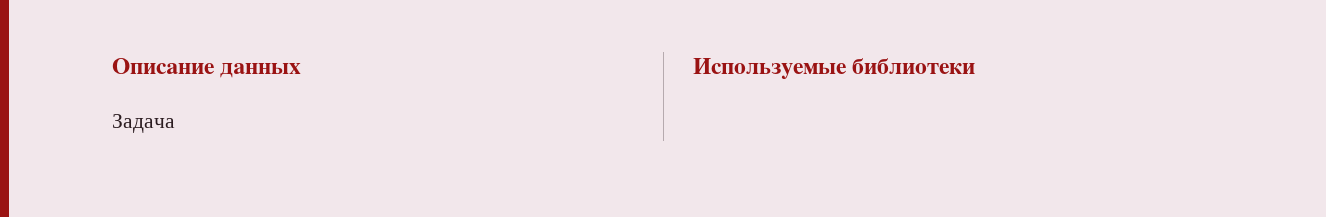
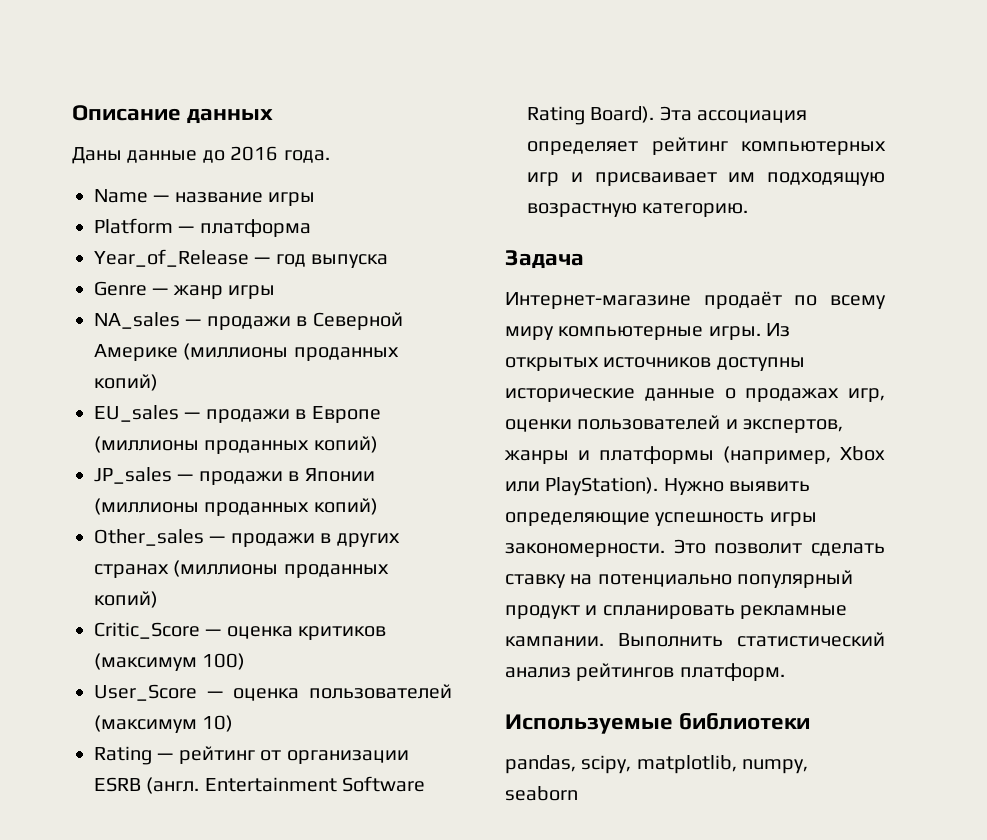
+ Даны данные до 2016 года.
+ Name — название игры
+ Platform — платформа
+ Year_of_Release — год выпуска
+ Genre — жанр игры
+ NA_sales — продажи в Северной Америке (миллионы проданных копий)
+ EU_sales — продажи в Европе (миллионы проданных копий)
+ JP_sales — продажи в Японии (миллионы проданных копий)
+ Other_sales — продажи в других странах (миллионы проданных копий)
+ Critic_Score — оценка критиков (максимум 100)
+ User_Score — оценка пользователей (максимум 10)
+ Rating — рейтинг от организации ESRB (англ. Entertainment Software Rating Board). Эта ассоциация определяет рейтинг компьютерных игр и присваивает им подходящую возрастную категорию.
  Задача
+ Интернет-магазине продаёт по всему миру компьютерные игры. Из открытых источников доступны исторические данные о продажах игр, оценки пользователей и экспертов, жанры и платформы (например, Xbox или PlayStation). Нужно выявить определяющие успешность игры закономерности. Это позволит сделать ставку на потенциально популярный продукт и спланировать рекламные кампании. Выполнить статистический анализ рейтингов платформ.
  Используемые библиотеки
+ pandas, scipy, matplotlib, numpy, seaborn

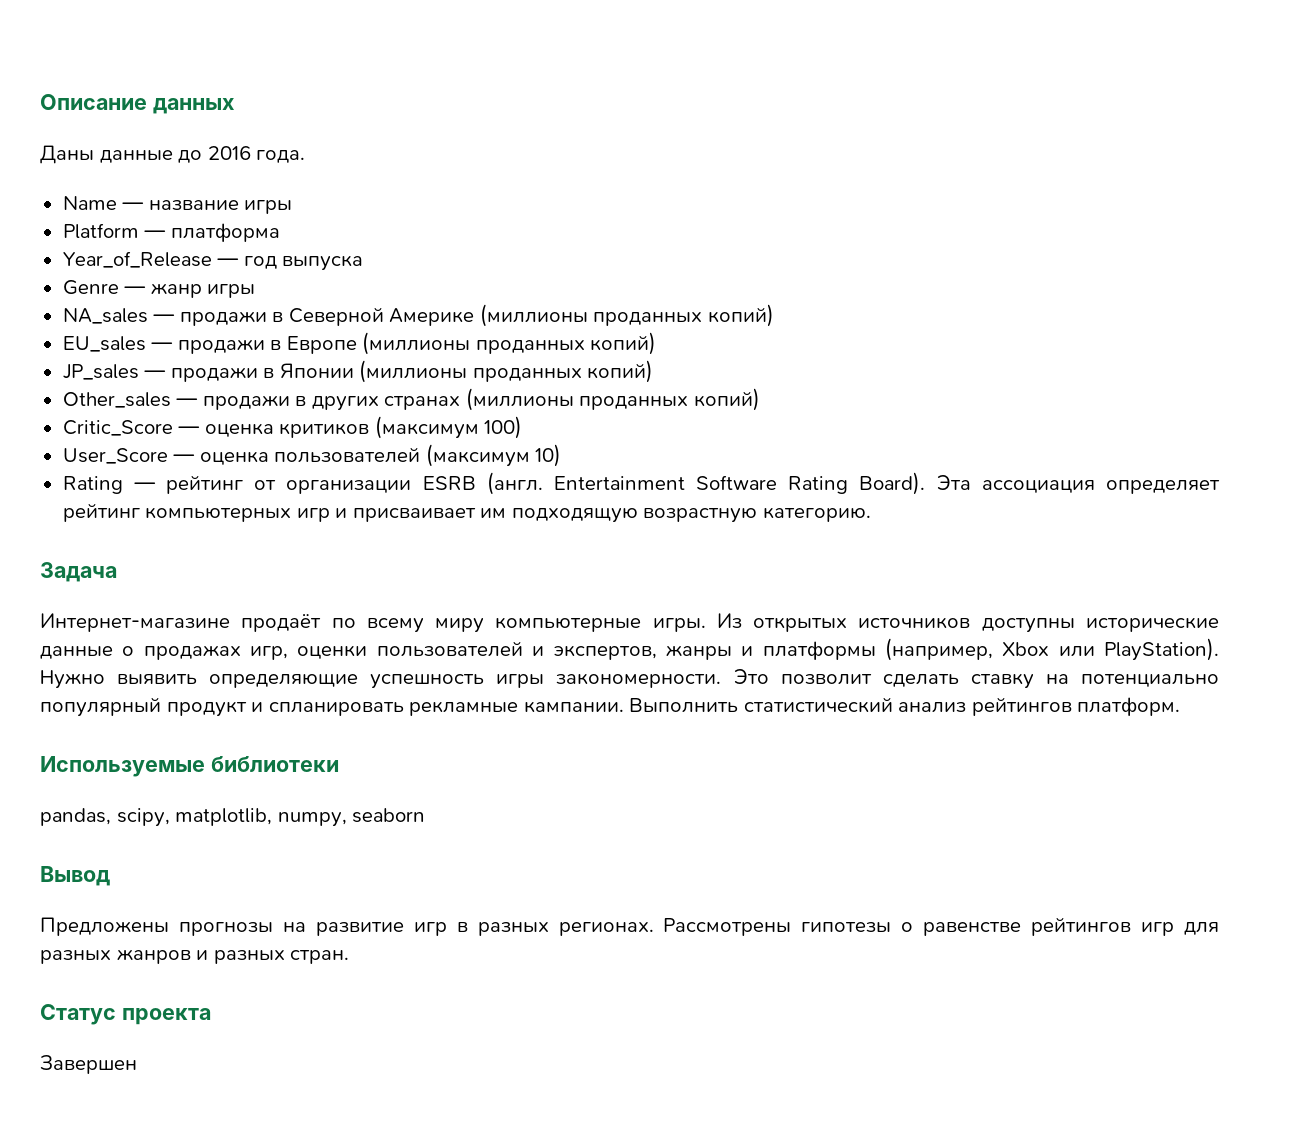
+ Вывод
+ Предложены прогнозы на развитие игр в разных регионах. Рассмотрены гипотезы о равенстве рейтингов игр для разных жанров и разных стран.
+ Статус проекта
+ Завершен

